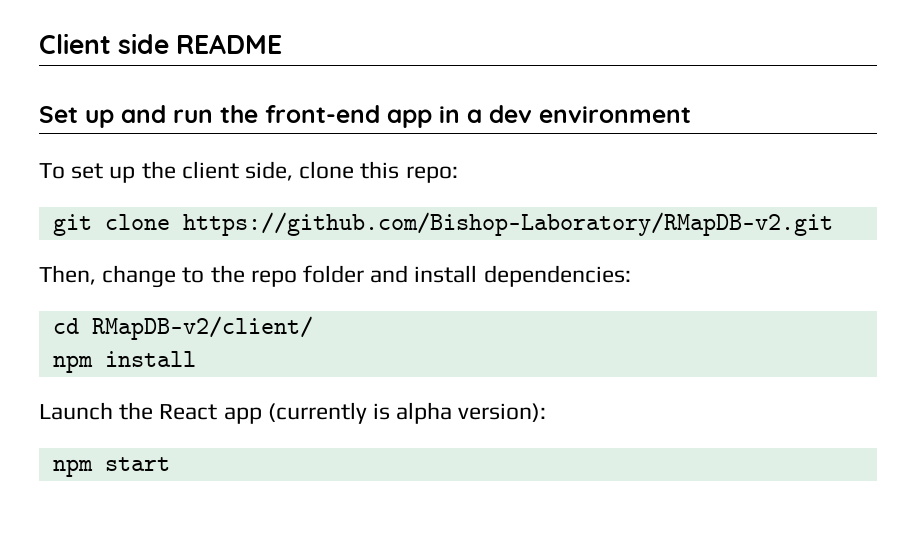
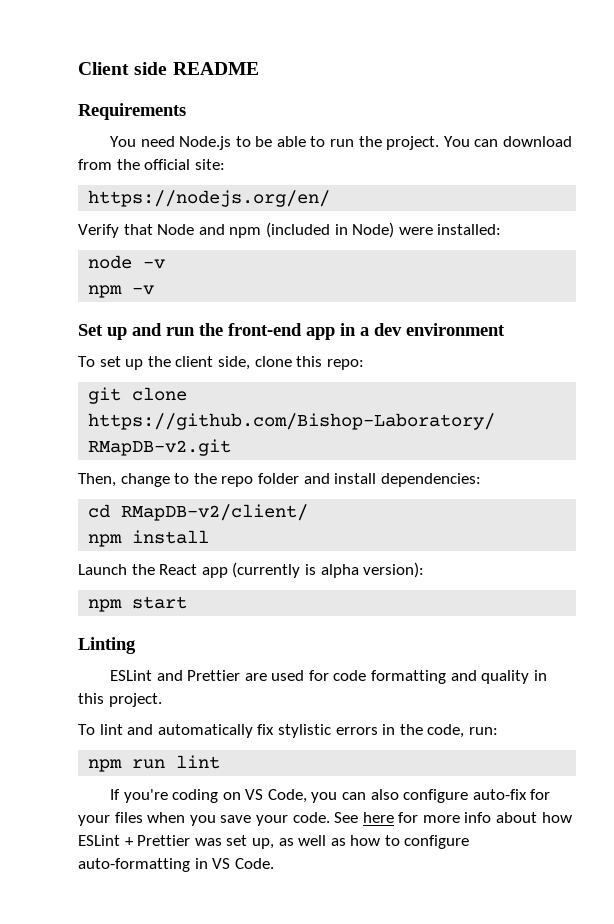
+ Requirements
+ You need Node.js to be able to run the project. You can download from the official site:
+ https://nodejs.org/en/
+ Verify that Node and npm (included in Node) were installed:
+ node -v
+ npm -v
+ Linting
+ ESLint and Prettier are used for code formatting and quality in this project.
+ To lint and automatically fix stylistic errors in the code, run:
+ npm run lint
+ If you're coding on VS Code, you can also configure auto-fix for your files when you save your code. See here for more info about how ESLint + Prettier was set up, as well as how to configure auto-formatting in VS Code.

